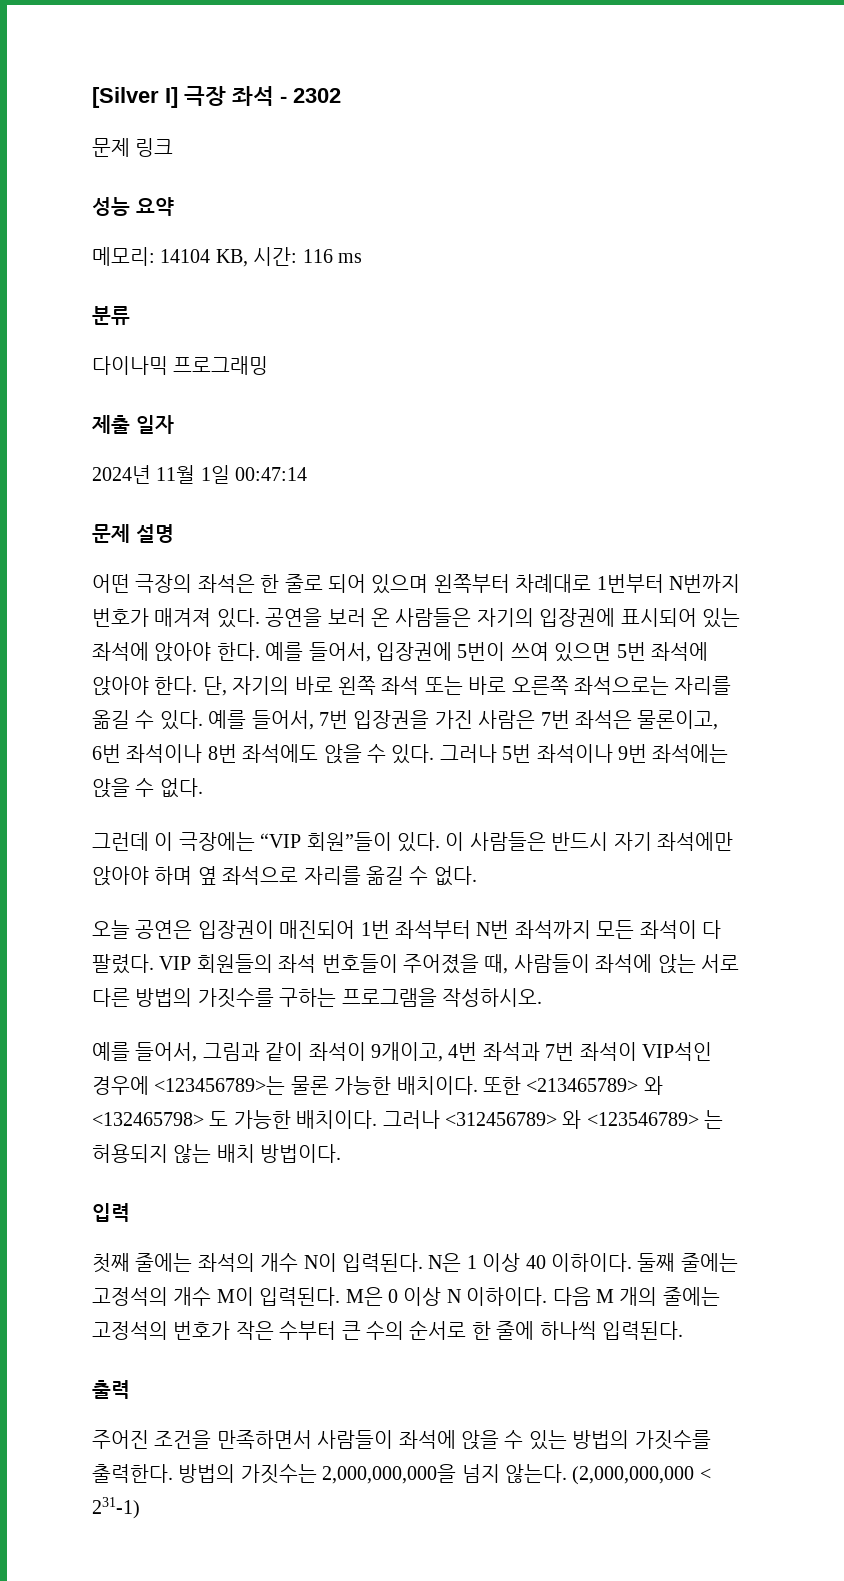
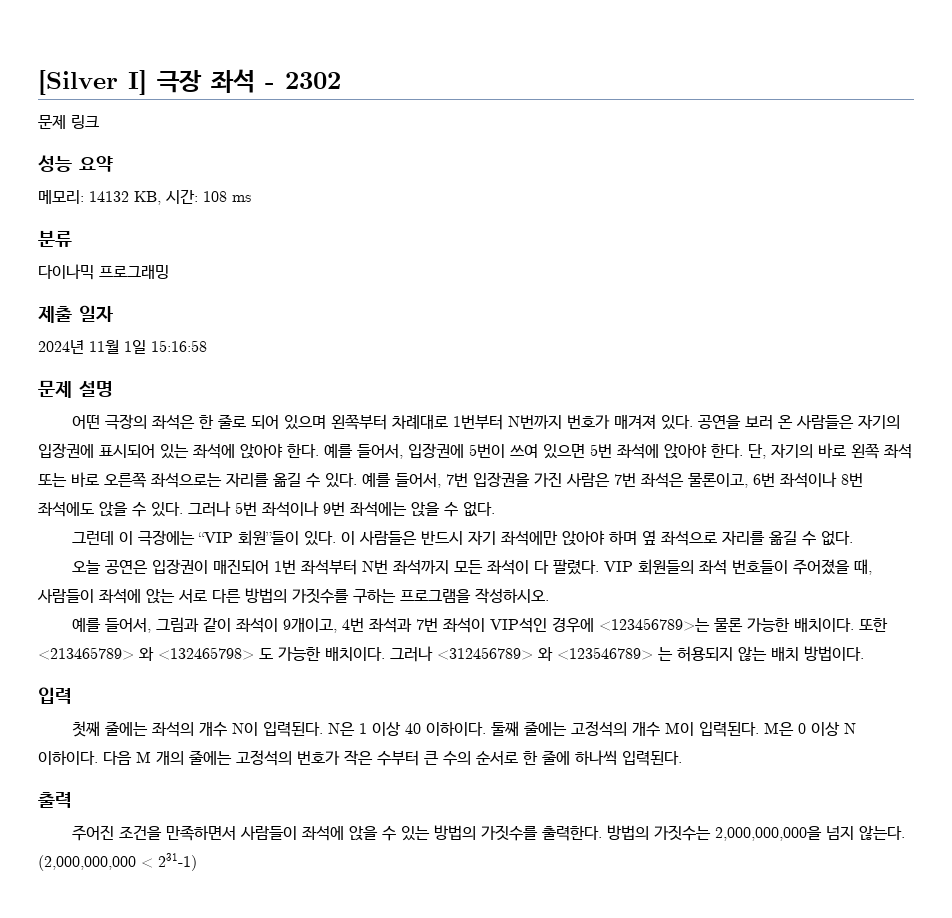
- 메모리: 14104 KB, 시간: 116 ms
+ 메모리: 14132 KB, 시간: 108 ms
- 2024년 11월 1일 00:47:14
+ 2024년 11월 1일 15:16:58

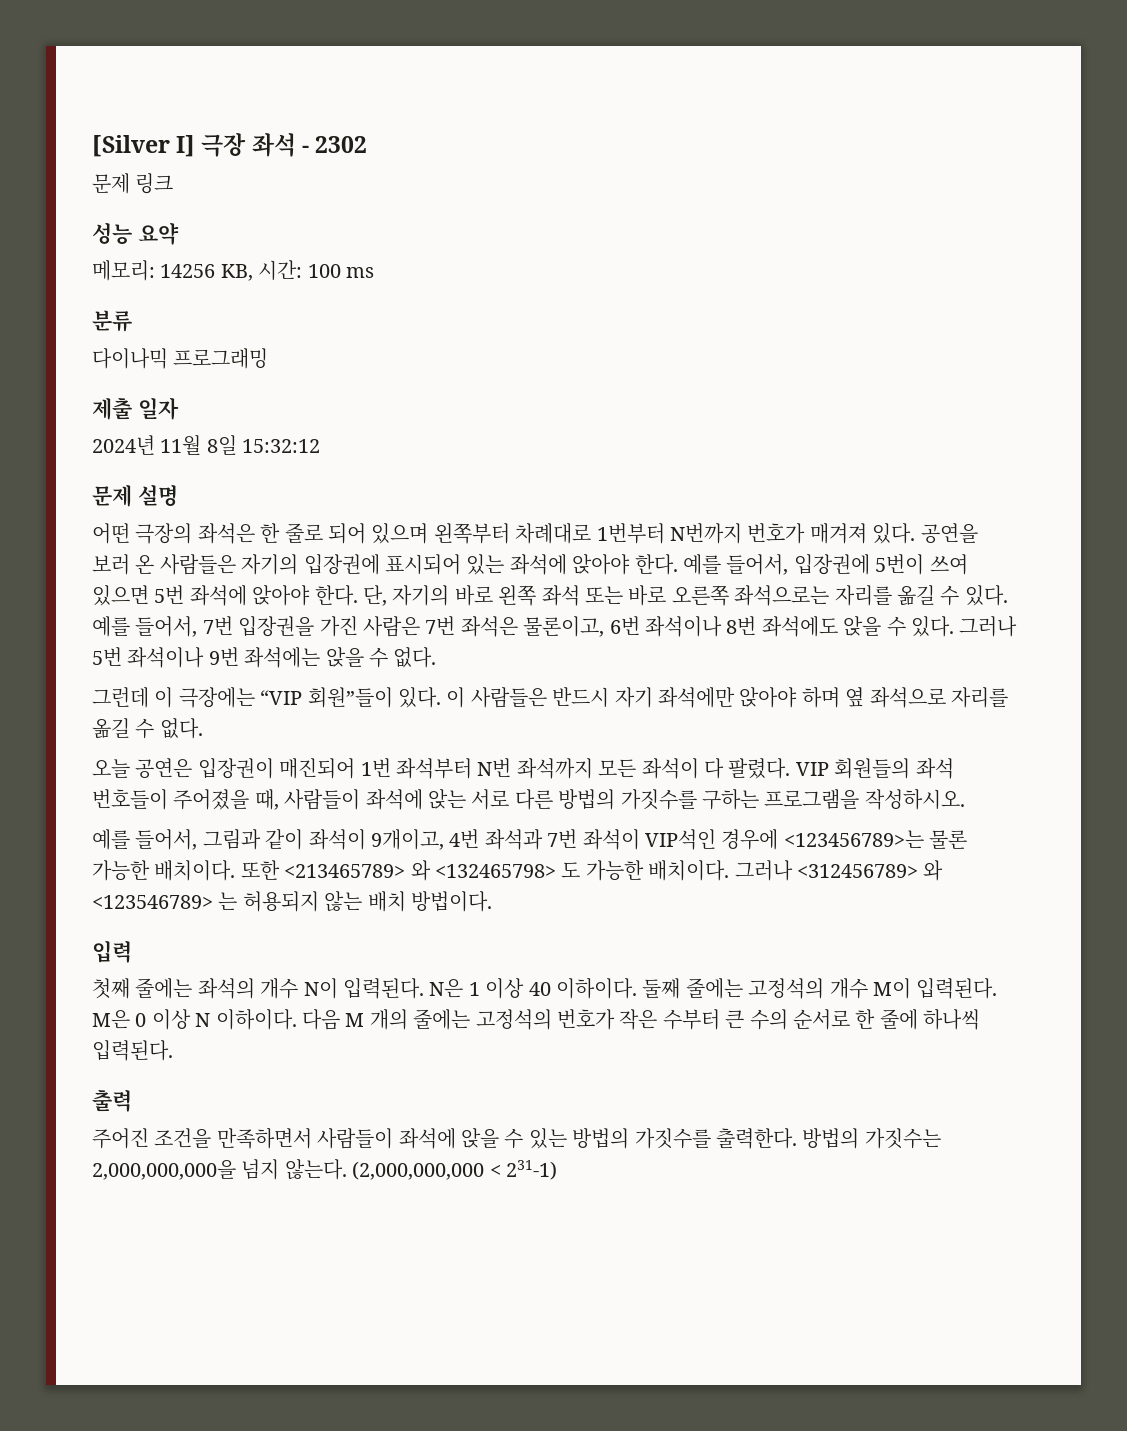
- 메모리: 14132 KB, 시간: 108 ms
+ 메모리: 14256 KB, 시간: 100 ms
- 2024년 11월 1일 15:16:58
+ 2024년 11월 8일 15:32:12

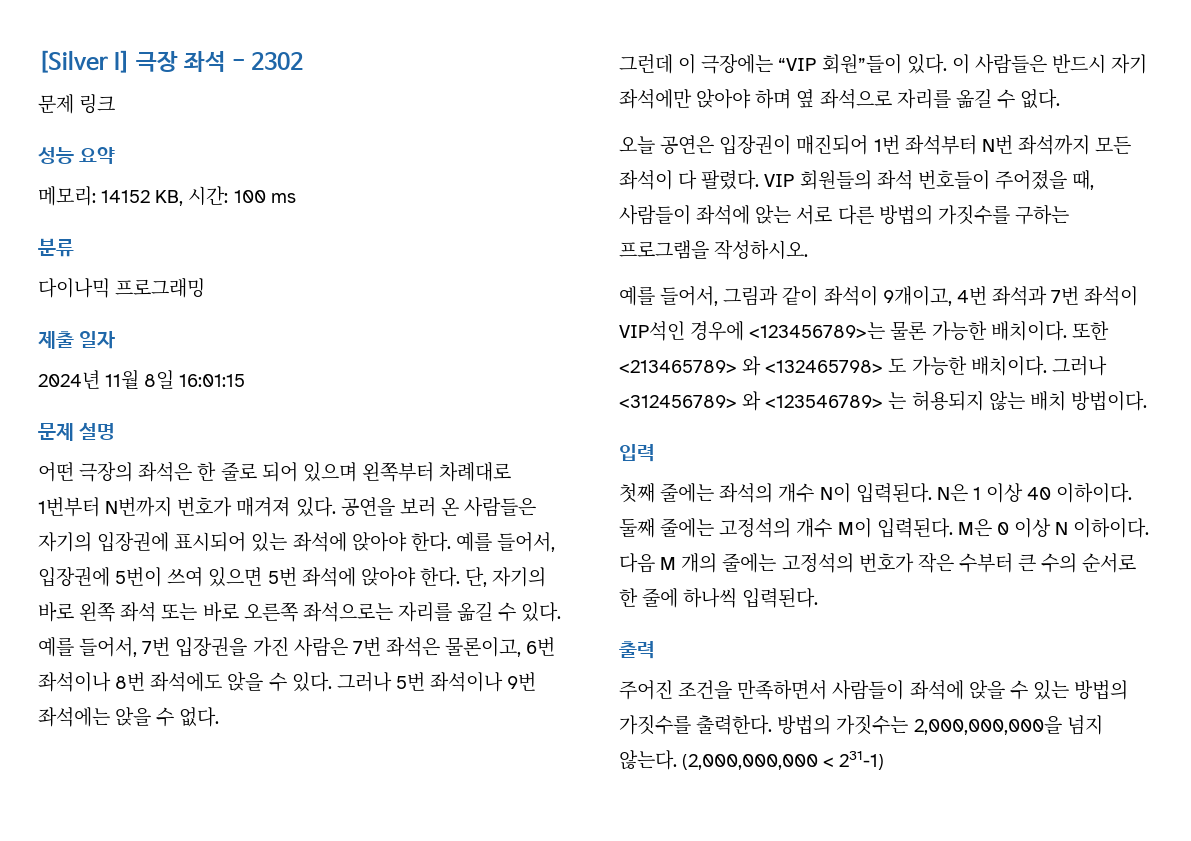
- 메모리: 14256 KB, 시간: 100 ms
+ 메모리: 14152 KB, 시간: 100 ms
- 2024년 11월 8일 15:32:12
+ 2024년 11월 8일 16:01:15

